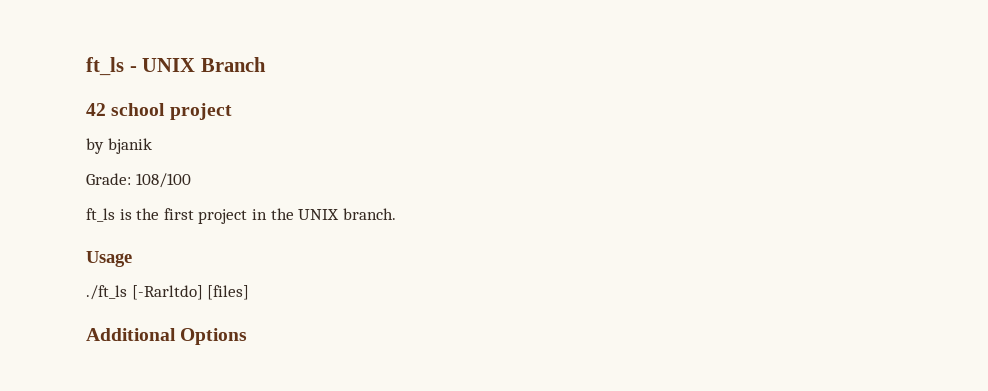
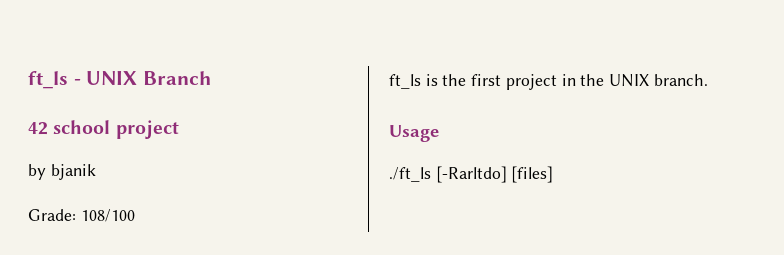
- Additional Options

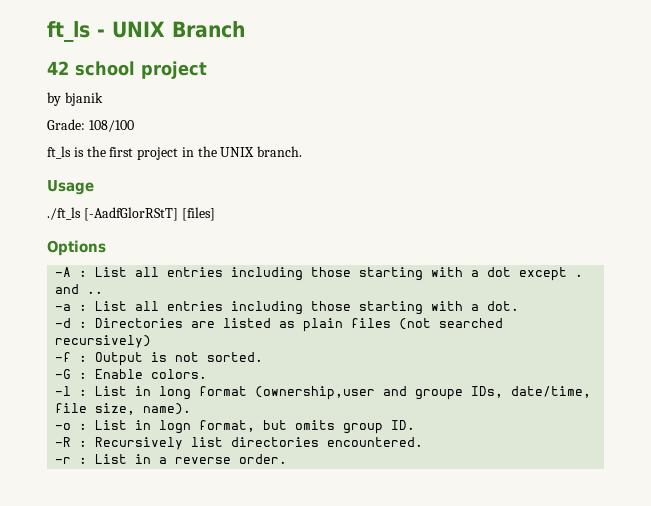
- ./ft_ls [-Rarltdo] [files]
+ ./ft_ls [-AadfGlorRStT] [files]
+ Options
+ -A : List all entries including those starting with a dot except . and ..
+ -a : List all entries including those starting with a dot.
+ -d : Directories are listed as plain files (not searched recursively)
+ -f : Output is not sorted.
+ -G : Enable colors.
+ -l : List in long format (ownership,user and groupe IDs, date/time, file size, name).
+ -o : List in logn format, but omits group ID.
+ -R : Recursively list directories encountered.
+ -r : List in a reverse order.

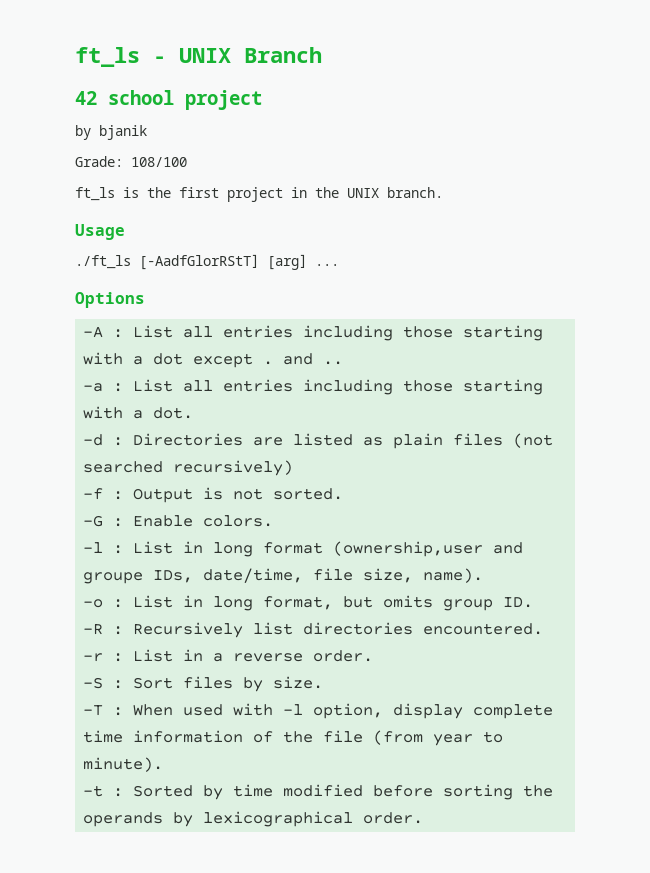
- ./ft_ls [-AadfGlorRStT] [files]
+ ./ft_ls [-AadfGlorRStT] [arg] ...
- -o : List in logn format, but omits group ID.
+ -o : List in long format, but omits group ID.
+ -S : Sort files by size.
+ -T : When used with -l option, display complete time information of the file (from year to minute).
+ -t : Sorted by time modified before sorting the operands by lexicographical order.

